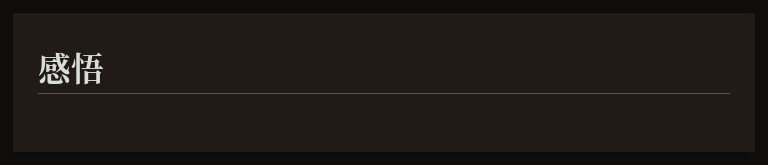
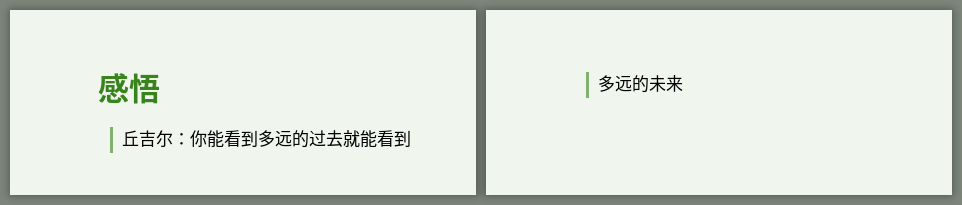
+ 丘吉尔：你能看到多远的过去就能看到多远的未来

